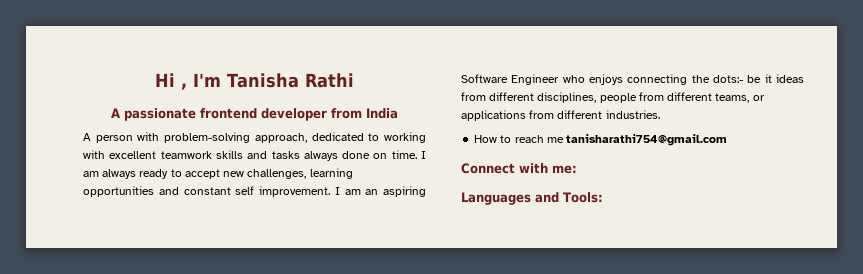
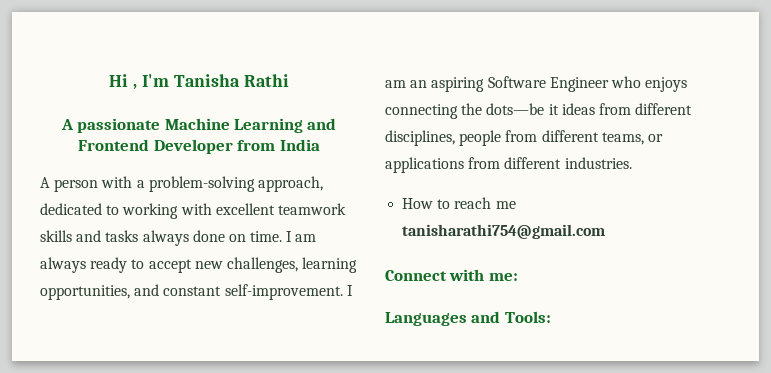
- A passionate frontend developer from India
+ A passionate Machine Learning and Frontend Developer from India
- A person with problem-solving approach, dedicated to working with excellent teamwork skills and tasks always done on time.
+ A person with a problem-solving approach, dedicated to working with excellent teamwork skills and tasks always done on time.
- I am always ready to accept new challenges, learning opportunities and constant self improvement.
+ I am always ready to accept new challenges, learning opportunities, and constant self-improvement.
- I am an aspiring Software Engineer who enjoys connecting the dots:- be it ideas from different disciplines, people from different teams, or applications from different industries.
+ I am an aspiring Software Engineer who enjoys connecting the dots—be it ideas from different disciplines, people from different teams, or applications from different industries.

